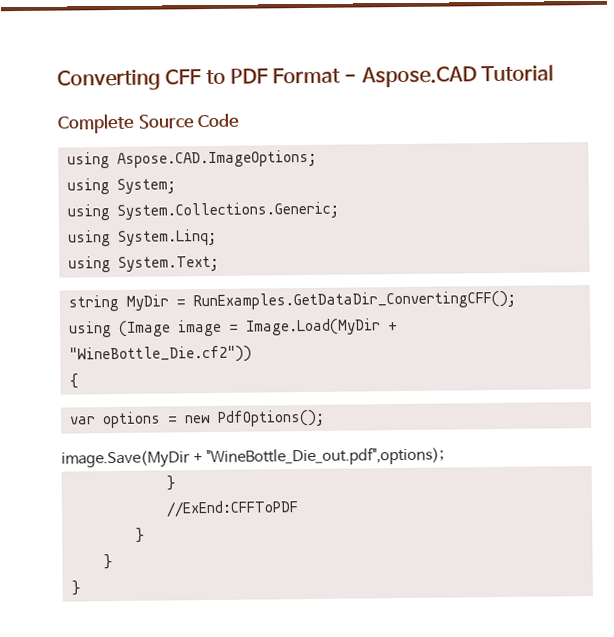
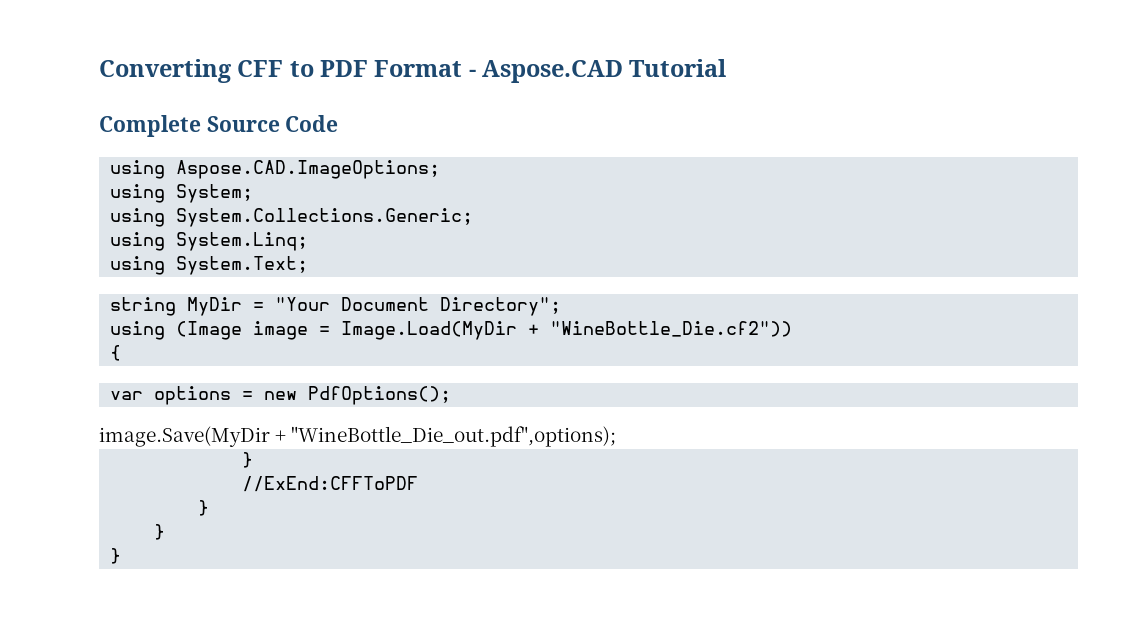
- string MyDir = RunExamples.GetDataDir_ConvertingCFF();
+ string MyDir = "Your Document Directory";

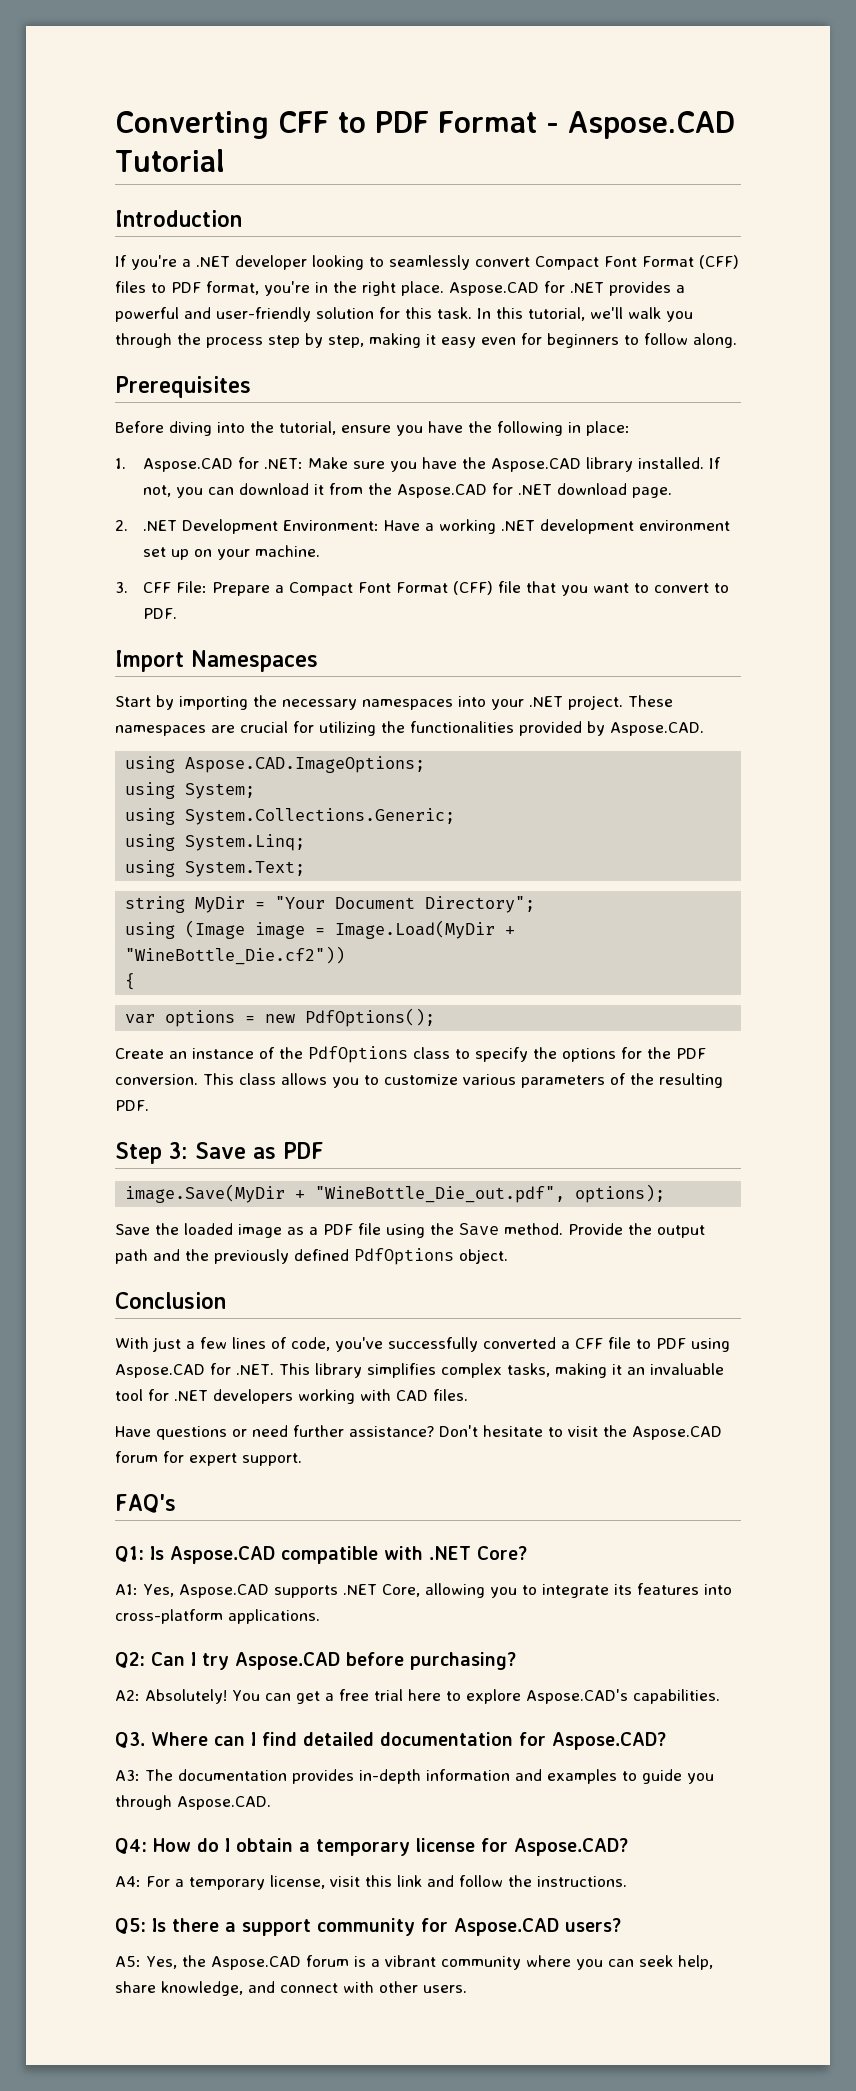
- Complete Source Code
+ Introduction
+ If you're a .NET developer looking to seamlessly convert Compact Font Format (CFF) files to PDF format, you're in the right place. Aspose.CAD for .NET provides a powerful and user-friendly solution for this task. In this tutorial, we'll walk you through the process step by step, making it easy even for beginners to follow along.
+ Prerequisites
+ Before diving into the tutorial, ensure you have the following in place:
+ 1. Aspose.CAD for .NET: Make sure you have the Aspose.CAD library installed. If not, you can download it from the Aspose.CAD for .NET download page.
+ 2. .NET Development Environment: Have a working .NET development environment set up on your machine.
+ 3. CFF File: Prepare a Compact Font Format (CFF) file that you want to convert to PDF.
+ Import Namespaces
+ Start by importing the necessary namespaces into your .NET project. These namespaces are crucial for utilizing the functionalities provided by Aspose.CAD.
- image.Save(MyDir + "WineBottle_Die_out.pdf",options);
- }
- //ExEnd:CFFToPDF
- }
- }
- }
+ Create an instance of the PdfOptions class to specify the options for the PDF conversion. This class allows you to customize various parameters of the resulting PDF.
+ Step 3: Save as PDF
+ image.Save(MyDir + "WineBottle_Die_out.pdf", options);
+ Save the loaded image as a PDF file using the Save method. Provide the output path and the previously defined PdfOptions object.
+ Conclusion
+ With just a few lines of code, you've successfully converted a CFF file to PDF using Aspose.CAD for .NET. This library simplifies complex tasks, making it an invaluable tool for .NET developers working with CAD files.
+ Have questions or need further assistance? Don't hesitate to visit the Aspose.CAD forum for expert support.
+ FAQ's
+ Q1: Is Aspose.CAD compatible with .NET Core?
+ A1: Yes, Aspose.CAD supports .NET Core, allowing you to integrate its features into cross-platform applications.
+ Q2: Can I try Aspose.CAD before purchasing?
+ A2: Absolutely! You can get a free trial here to explore Aspose.CAD's capabilities.
+ Q3. Where can I find detailed documentation for Aspose.CAD?
+ A3: The documentation provides in-depth information and examples to guide you through Aspose.CAD.
+ Q4: How do I obtain a temporary license for Aspose.CAD?
+ A4: For a temporary license, visit this link and follow the instructions.
+ Q5: Is there a support community for Aspose.CAD users?
+ A5: Yes, the Aspose.CAD forum is a vibrant community where you can seek help, share knowledge, and connect with other users.

